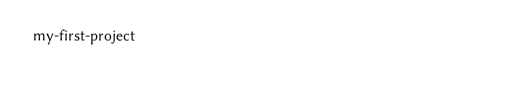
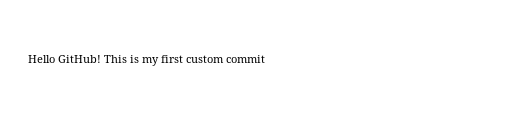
- my-first-project
+ Hello GitHub! This is my first custom commit

